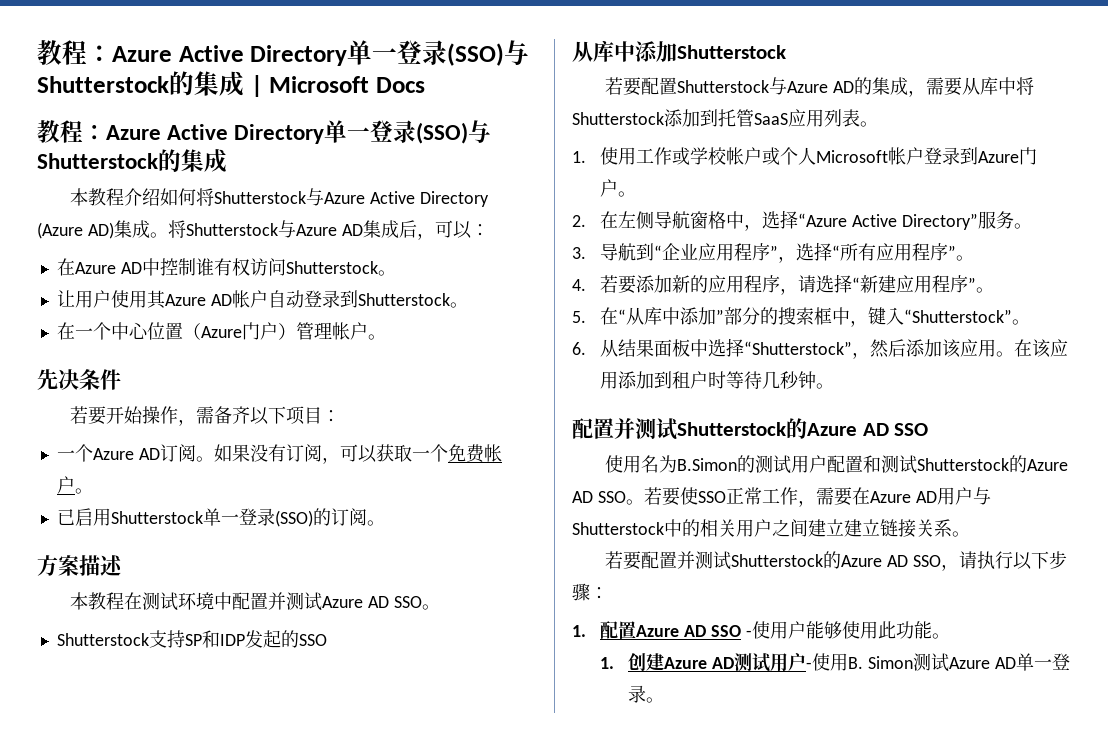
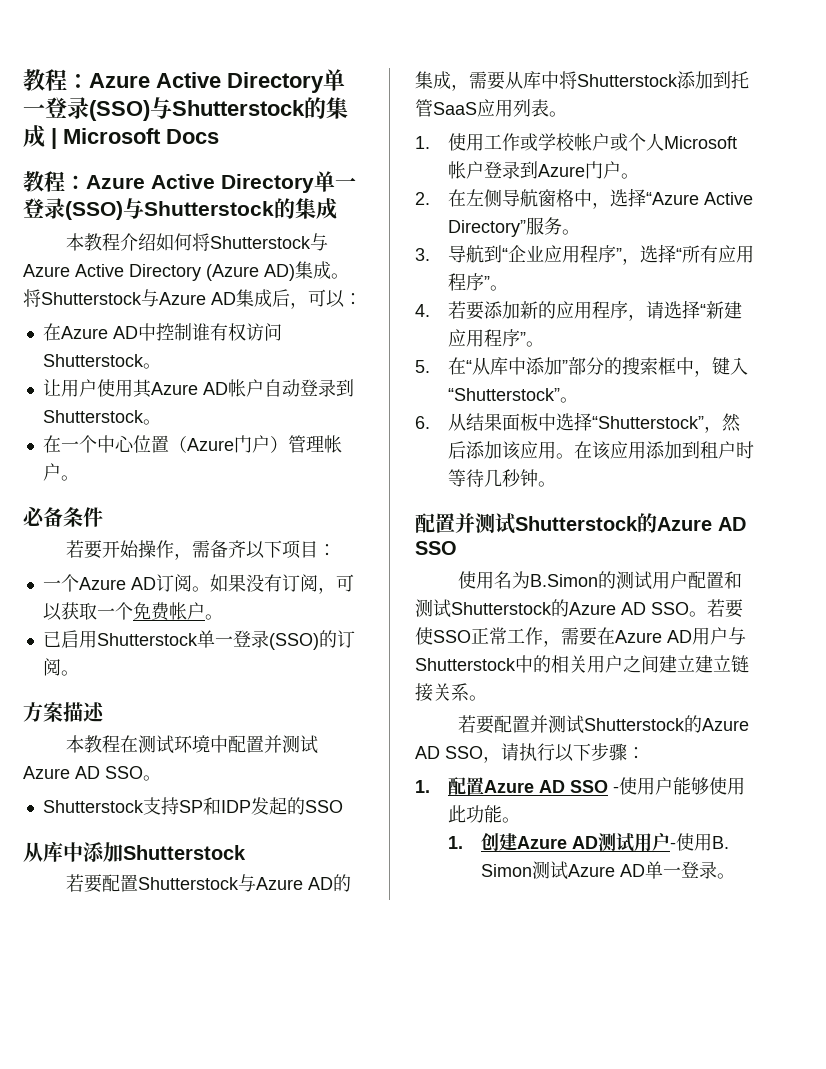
- 先决条件
+ 必备条件

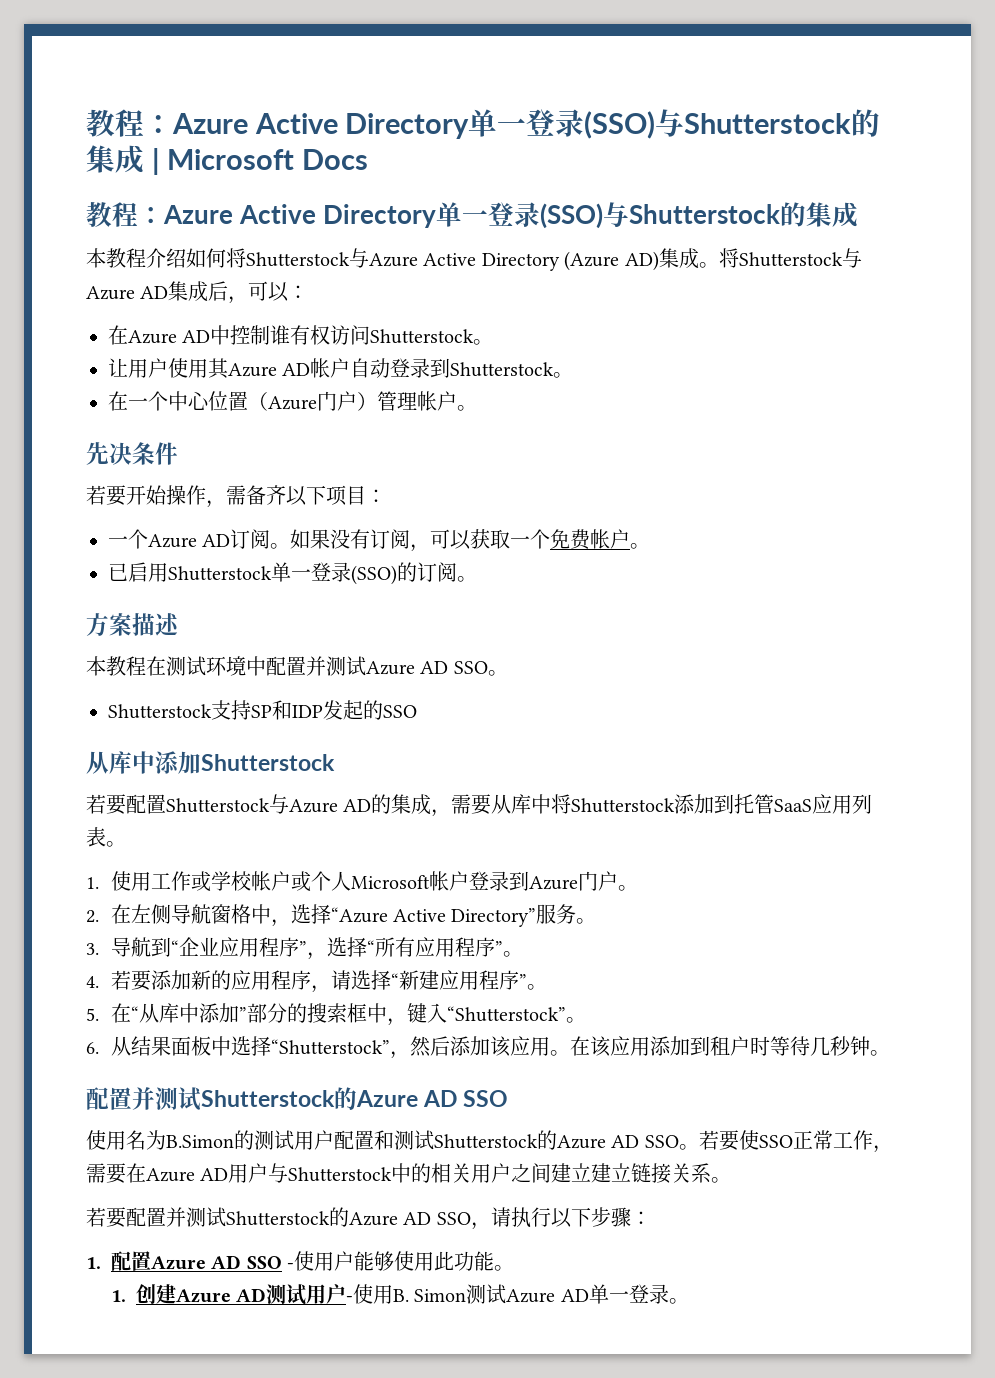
- 必备条件
+ 先决条件

